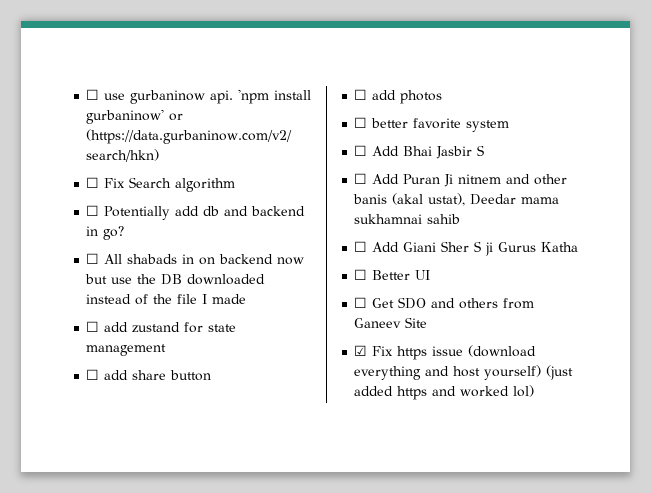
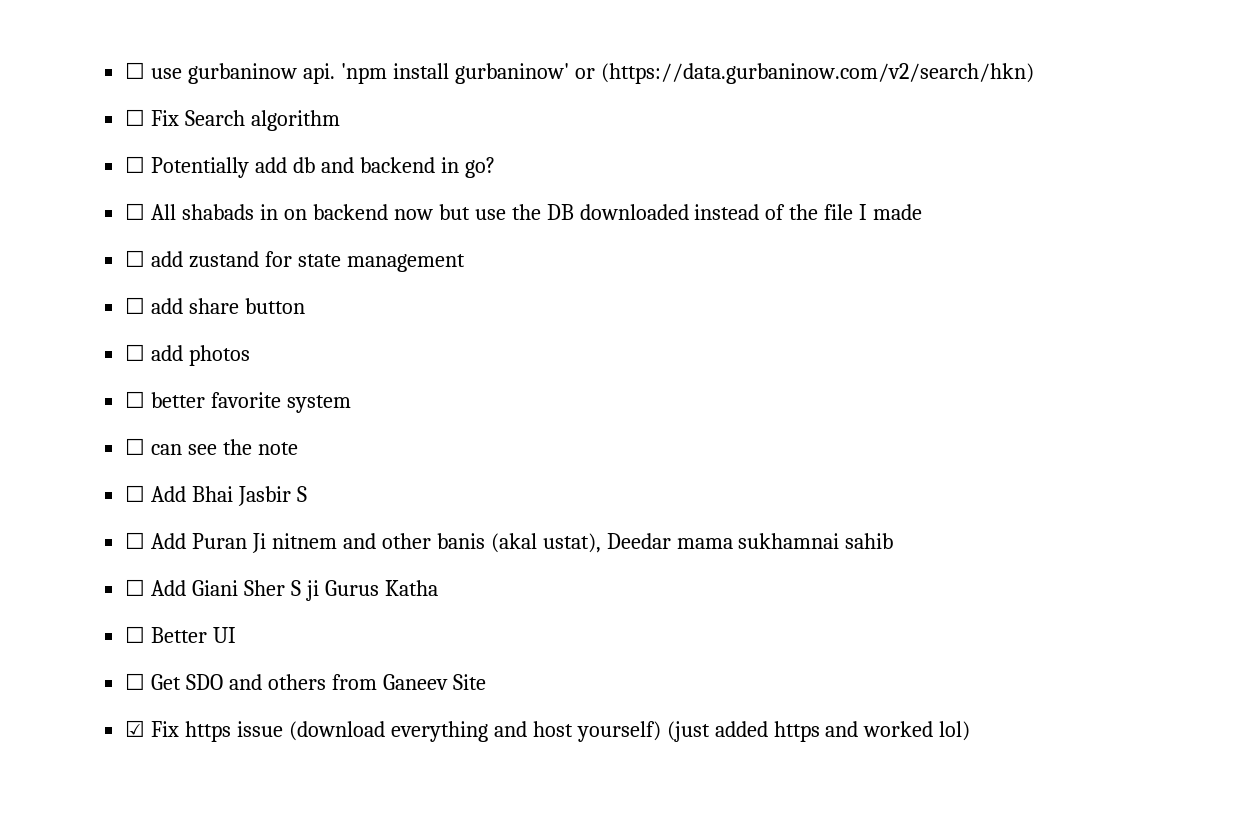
+ ☐ can see the note

